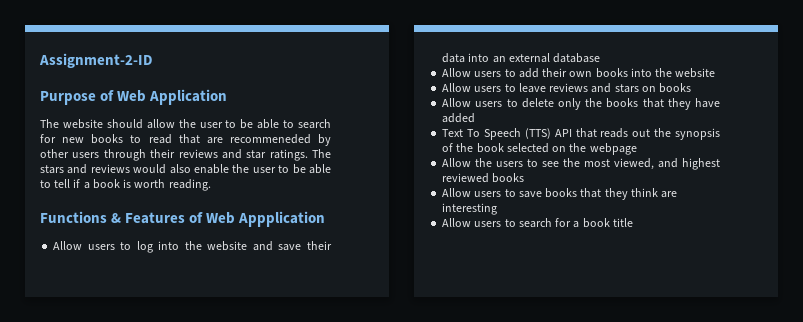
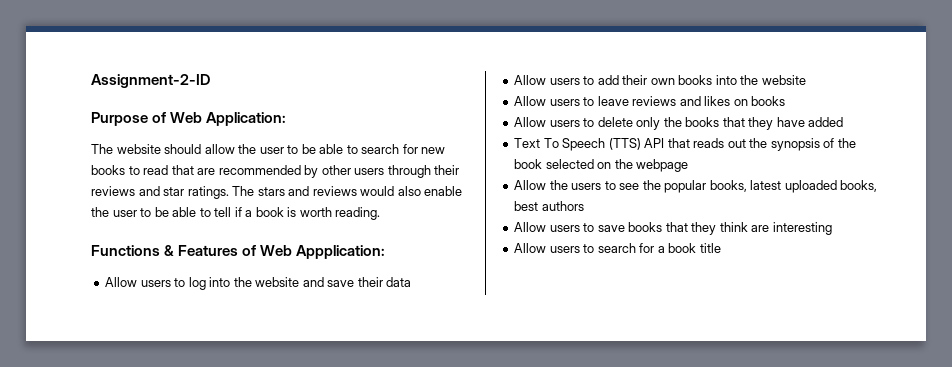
- Purpose of Web Application
+ Purpose of Web Application:
- The website should allow the user to be able to search for new books to read that are recommeneded by other users through their reviews and star ratings.
+ The website should allow the user to be able to search for new books to read that are recommended by other users through their reviews and star ratings.
- Functions & Features of Web Appplication
+ Functions & Features of Web Appplication:
- Allow users to log into the website and save their data into an external database
+ Allow users to log into the website and save their data
- Allow users to leave reviews and stars on books
+ Allow users to leave reviews and likes on books
- Allow the users to see the most viewed, and highest reviewed books
+ Allow the users to see the popular books, latest uploaded books, best authors

